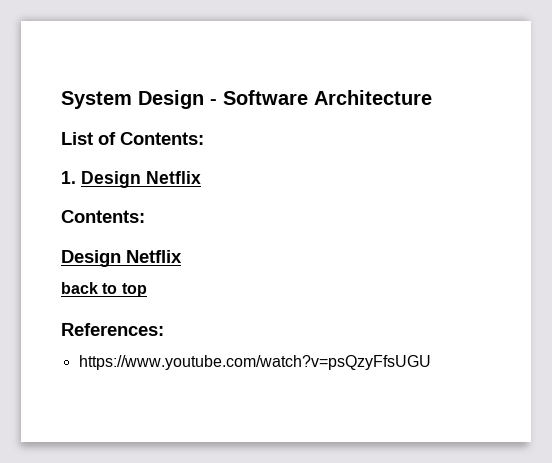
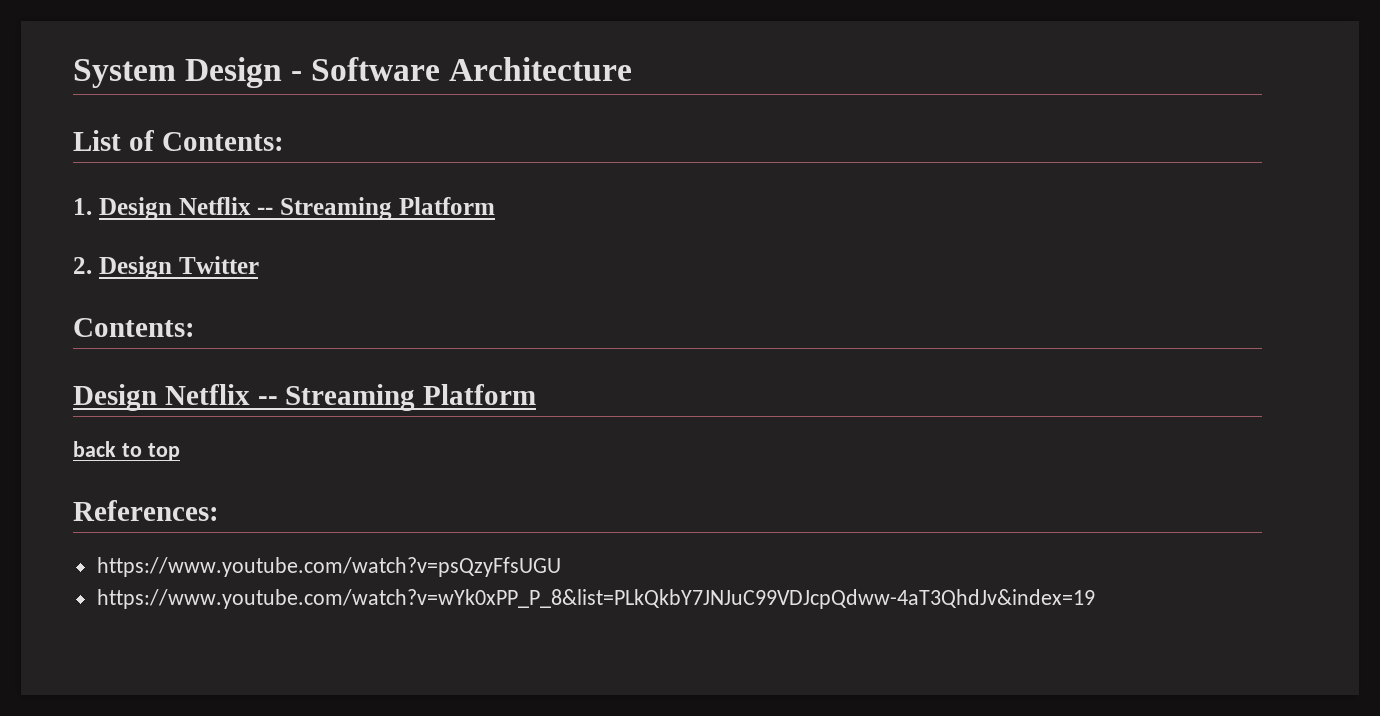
- 1. Design Netflix
+ 1. Design Netflix -- Streaming Platform
+ 2. Design Twitter
  Contents:
- Design Netflix
+ Design Netflix -- Streaming Platform
+ https://www.youtube.com/watch?v=wYk0xPP_P_8&list=PLkQkbY7JNJuC99VDJcpQdww-4aT3QhdJv&index=19

